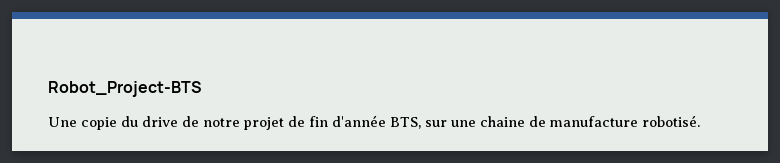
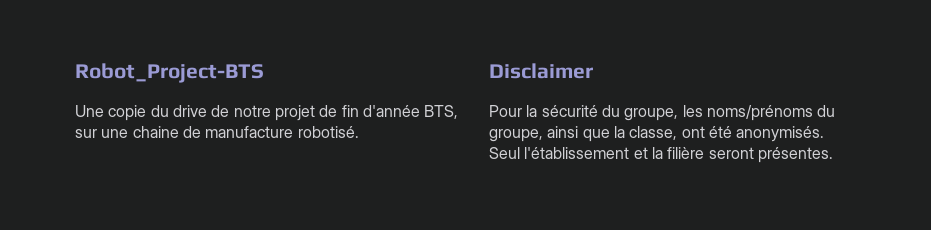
+ Disclaimer
+ Pour la sécurité du groupe, les noms/prénoms du groupe, ainsi que la classe, ont été anonymisés.
+ Seul l'établissement et la filière seront présentes.

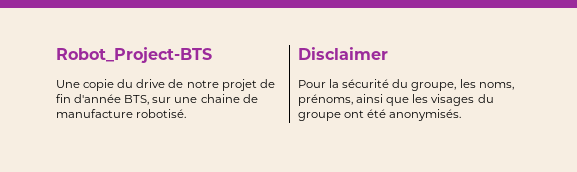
- Pour la sécurité du groupe, les noms/prénoms du groupe, ainsi que la classe, ont été anonymisés.
- Seul l'établissement et la filière seront présentes.
+ Pour la sécurité du groupe, les noms, prénoms, ainsi que les visages du groupe ont été anonymisés.

